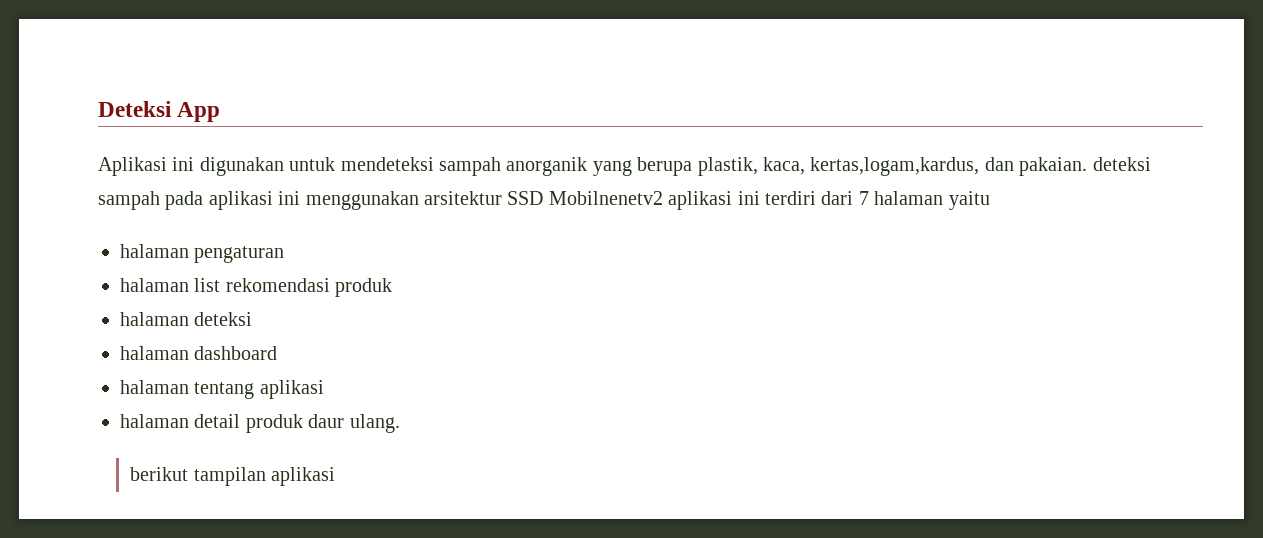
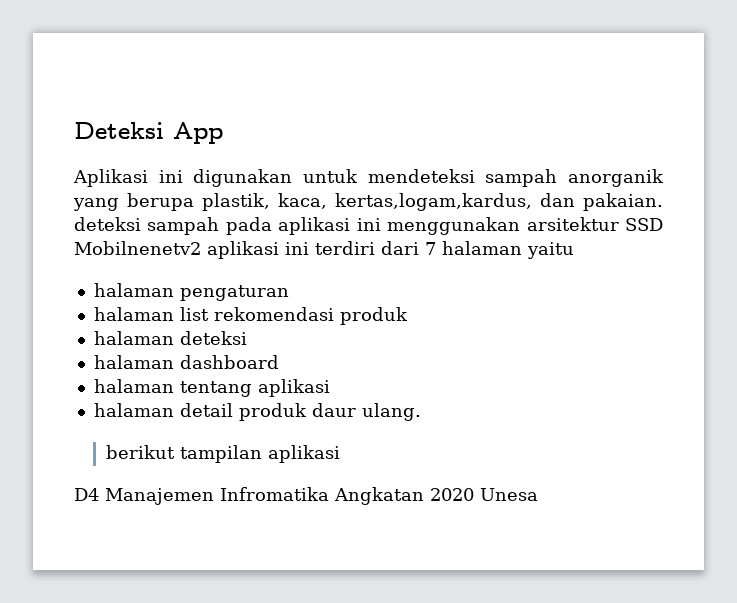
+ D4 Manajemen Infromatika Angkatan 2020 Unesa

